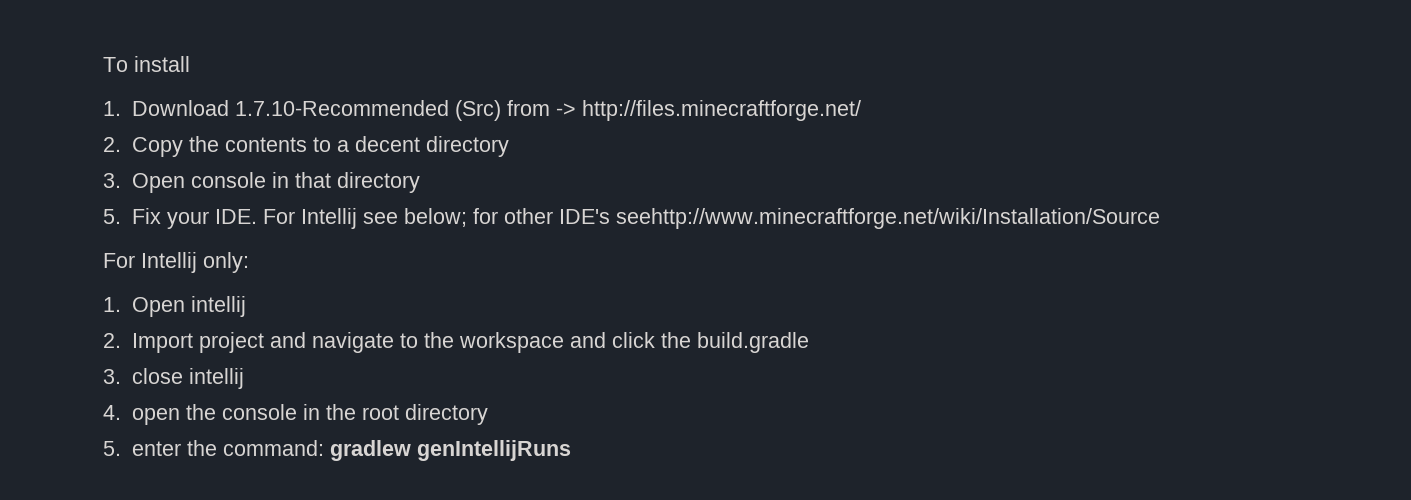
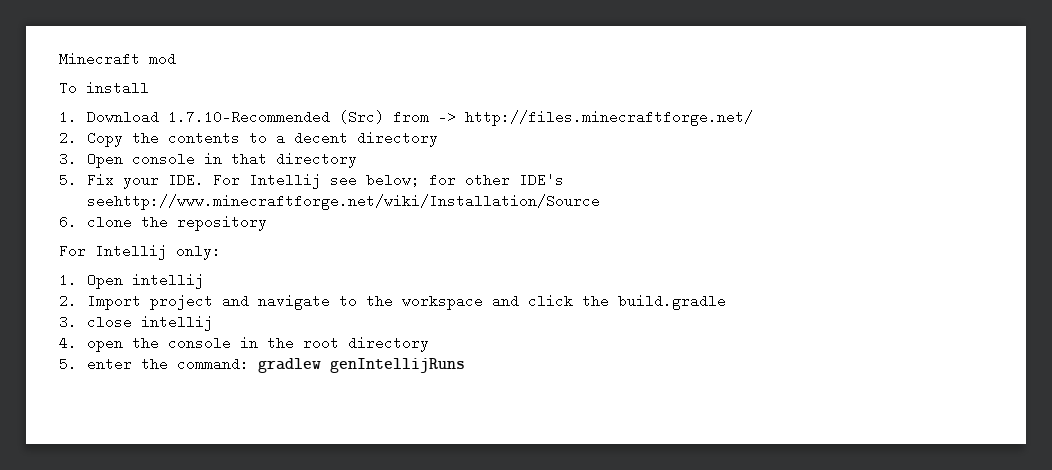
+ Minecraft mod
+ 6. clone the repository

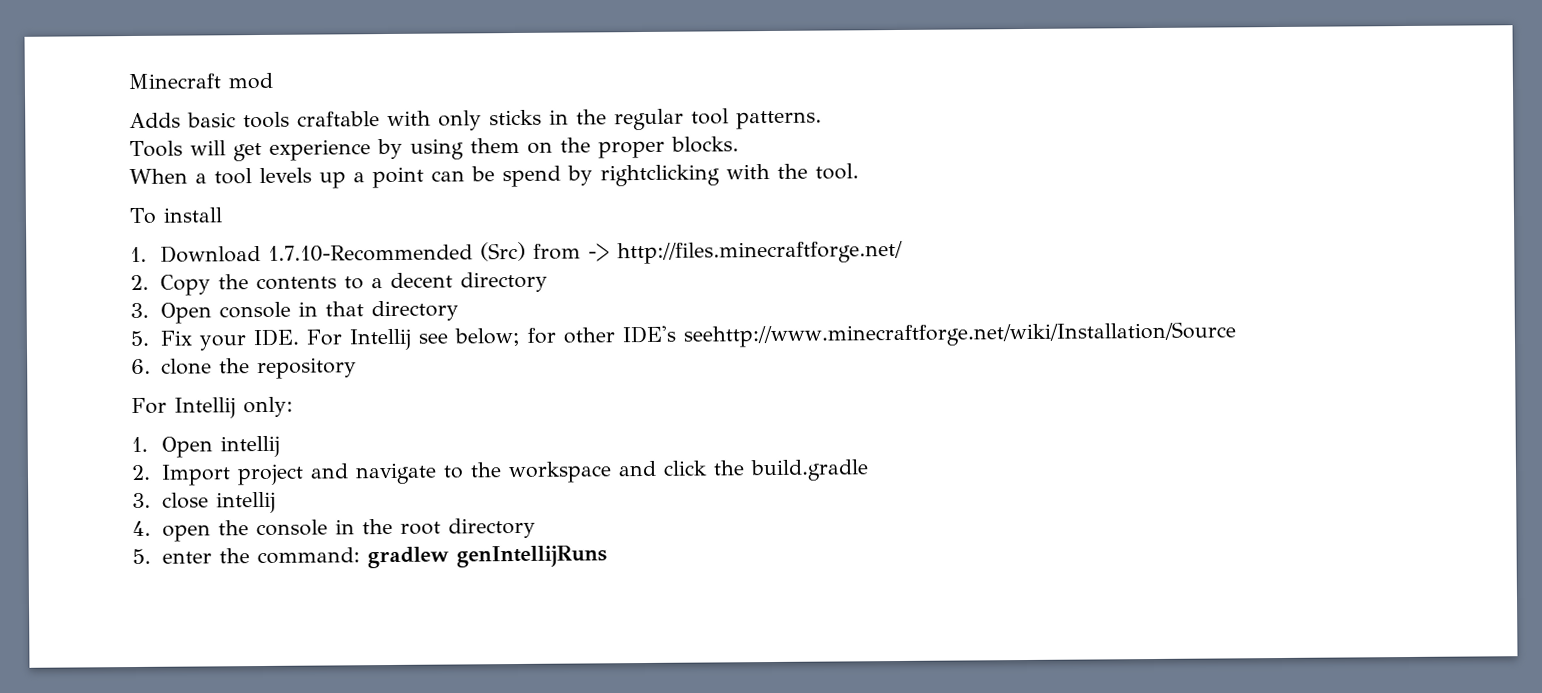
+ Adds basic tools craftable with only sticks in the regular tool patterns.
+ Tools will get experience by using them on the proper blocks.
+ When a tool levels up a point can be spend by rightclicking with the tool.

